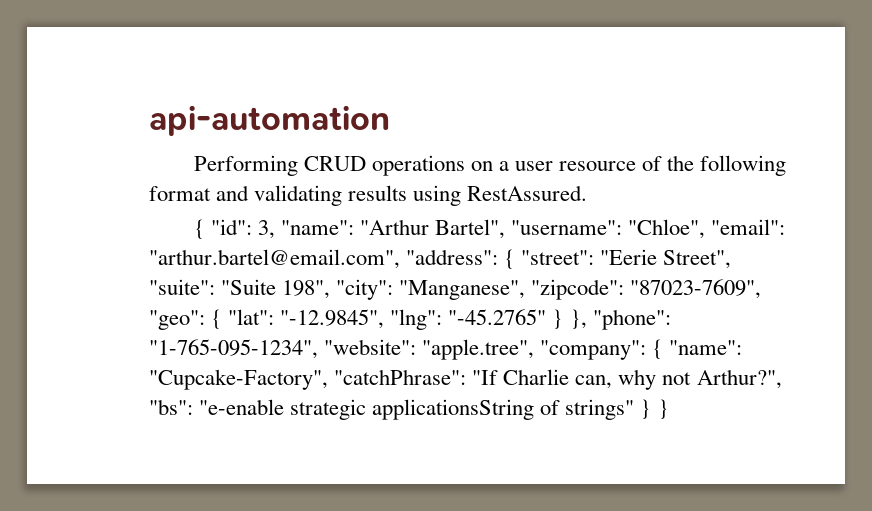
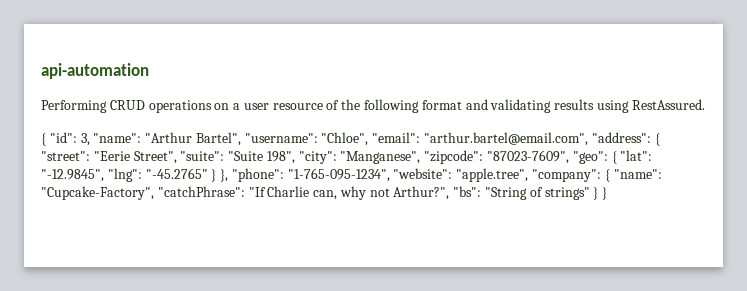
- { "id": 3, "name": "Arthur Bartel", "username": "Chloe", "email": "arthur.bartel@email.com", "address": { "street": "Eerie Street", "suite": "Suite 198", "city": "Manganese", "zipcode": "87023-7609", "geo": { "lat": "-12.9845", "lng": "-45.2765" } }, "phone": "1-765-095-1234", "website": "apple.tree", "company": { "name": "Cupcake-Factory", "catchPhrase": "If Charlie can, why not Arthur?", "bs": "e-enable strategic applicationsString of strings" } }
+ { "id": 3, "name": "Arthur Bartel", "username": "Chloe", "email": "arthur.bartel@email.com", "address": { "street": "Eerie Street", "suite": "Suite 198", "city": "Manganese", "zipcode": "87023-7609", "geo": { "lat": "-12.9845", "lng": "-45.2765" } }, "phone": "1-765-095-1234", "website": "apple.tree", "company": { "name": "Cupcake-Factory", "catchPhrase": "If Charlie can, why not Arthur?", "bs": "String of strings" } }

